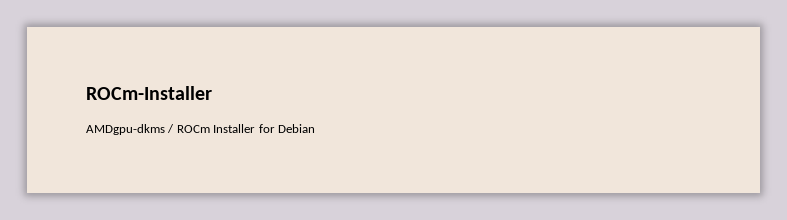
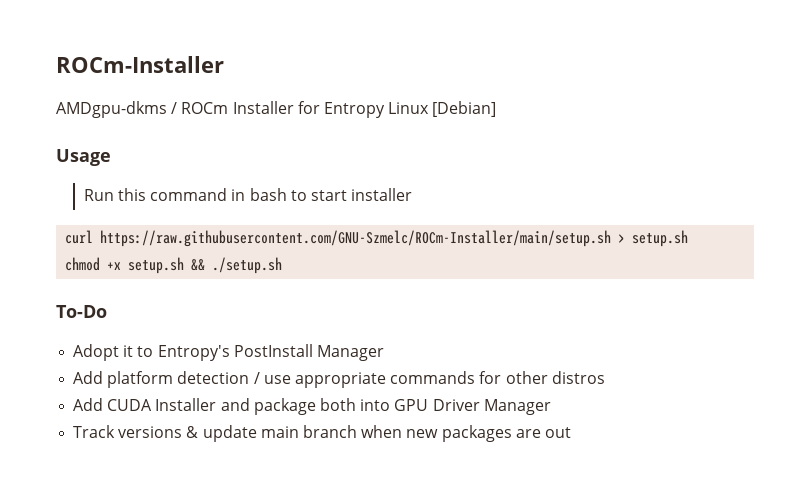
- AMDgpu-dkms / ROCm Installer for Debian
+ AMDgpu-dkms / ROCm Installer for Entropy Linux [Debian]
+ Usage
+ Run this command in bash to start installer
+ curl https://raw.githubusercontent.com/GNU-Szmelc/ROCm-Installer/main/setup.sh > setup.sh
+ chmod +x setup.sh && ./setup.sh
+ To-Do
+ Adopt it to Entropy's PostInstall Manager
+ Add platform detection / use appropriate commands for other distros
+ Add CUDA Installer and package both into GPU Driver Manager
+ Track versions & update main branch when new packages are out

